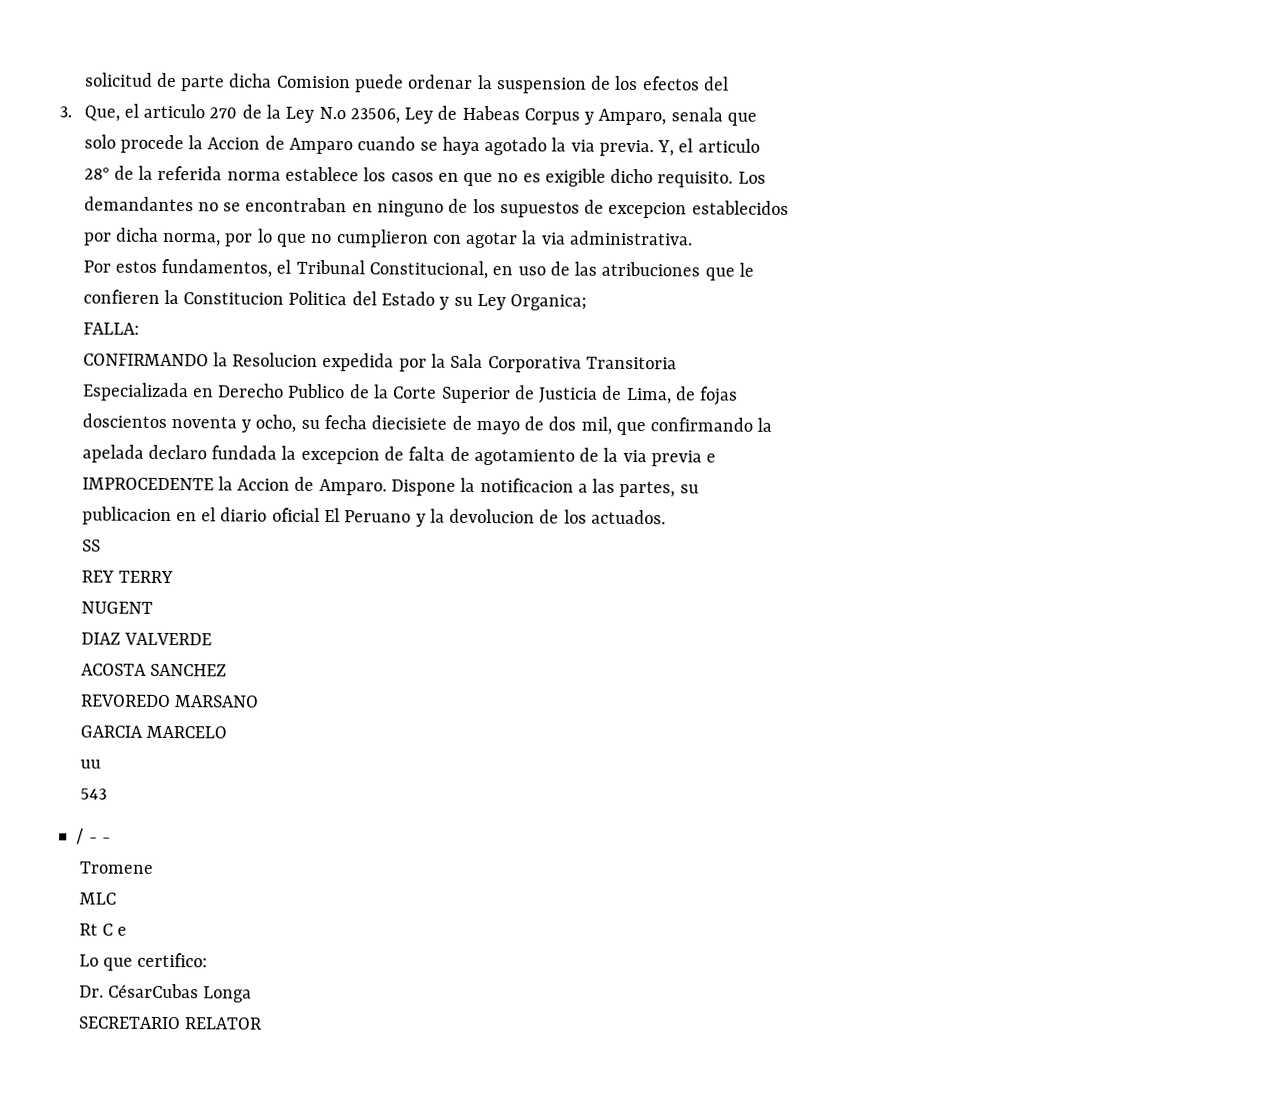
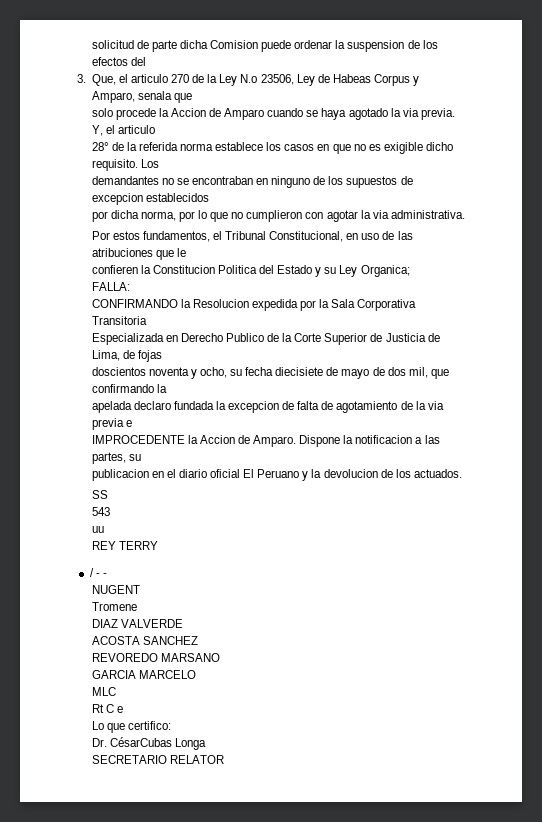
+ 543
+ uu
+ / - -
+ Tromene
- uu
- 543
- / - -
- Tromene

